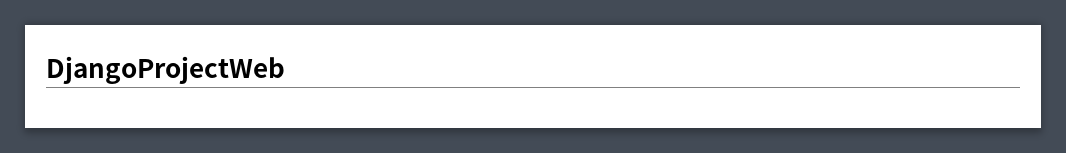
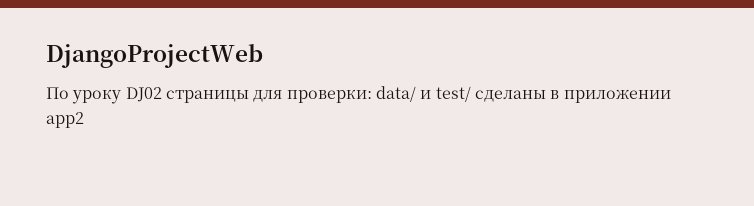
+ По уроку DJ02 страницы для проверки: data/ и test/ сделаны в приложении app2

